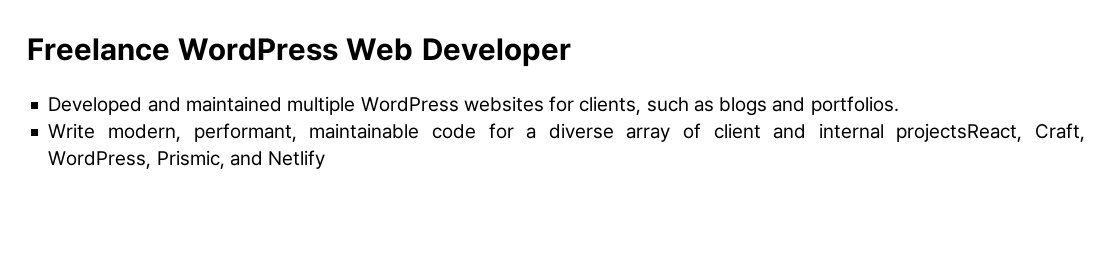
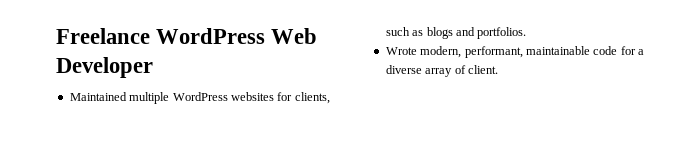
- Developed and maintained multiple WordPress websites for clients, such as blogs and portfolios.
+ Maintained multiple WordPress websites for clients, such as blogs and portfolios.
- Write modern, performant, maintainable code for a diverse array of client and internal projectsReact, Craft, WordPress, Prismic, and Netlify
+ Wrote modern, performant, maintainable code for a diverse array of client.

